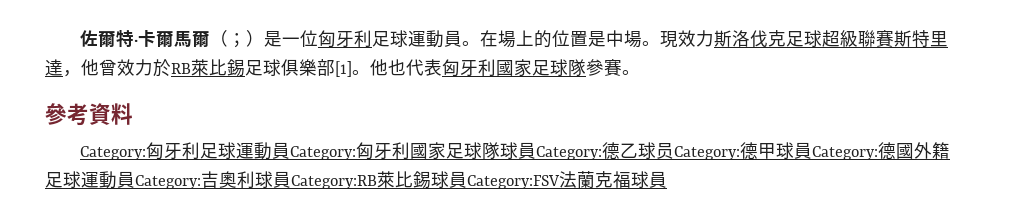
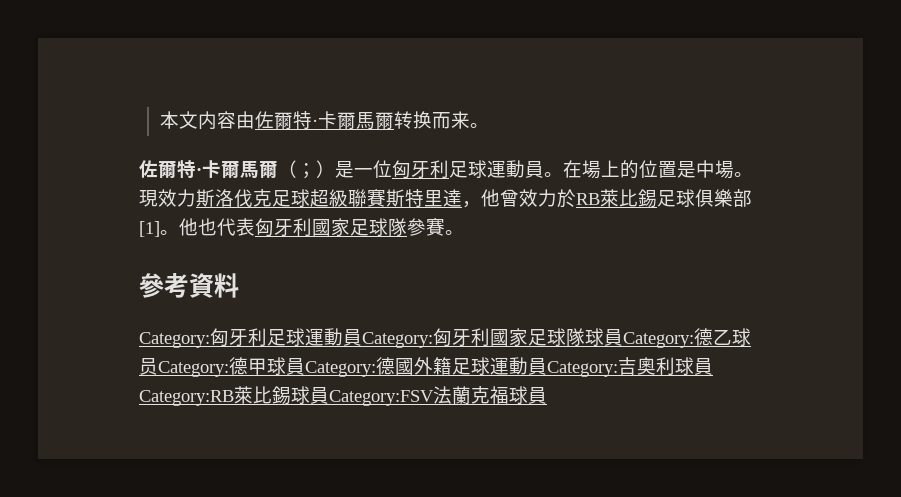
+ 本文内容由佐爾特·卡爾馬爾转换而来。

